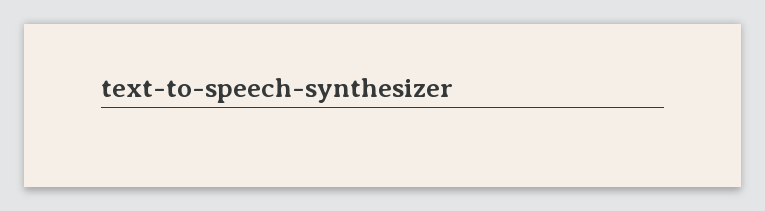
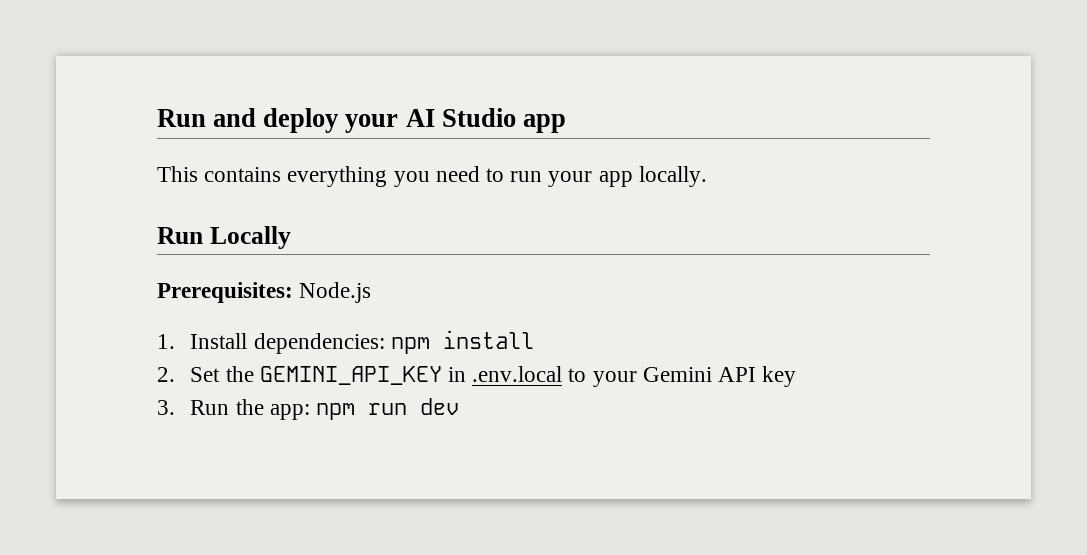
- text-to-speech-synthesizer
+ Run and deploy your AI Studio app
+ This contains everything you need to run your app locally.
+ Run Locally
+ Prerequisites: Node.js
+ 1. Install dependencies: npm install
+ 2. Set the GEMINI_API_KEY in .env.local to your Gemini API key
+ 3. Run the app: npm run dev

